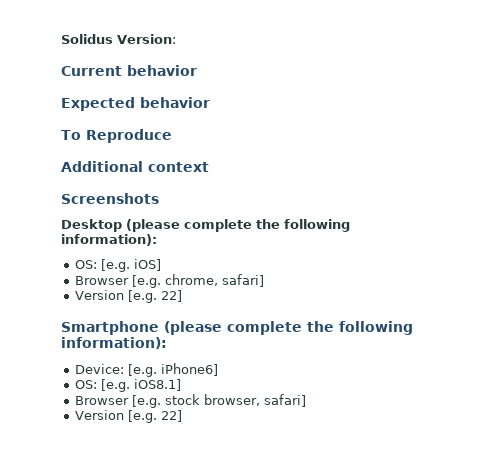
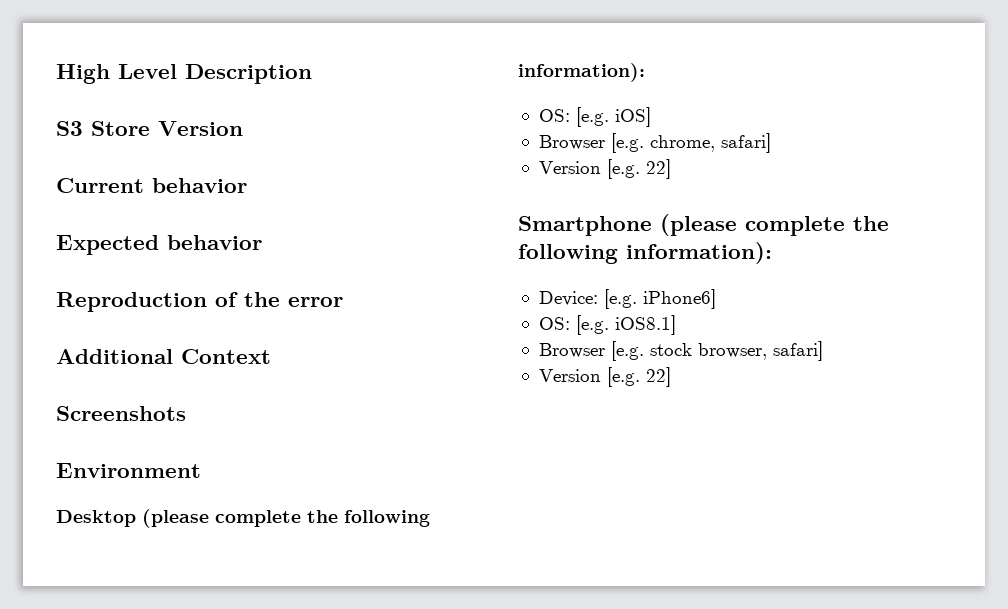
- Solidus Version:
+ High Level Description
+ S3 Store Version
- To Reproduce
+ Reproduction of the error
- Additional context
+ Additional Context
+ Environment

